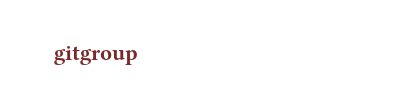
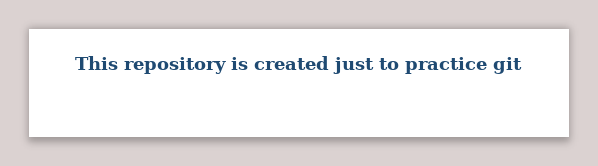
- gitgroup
+ This repository is created just to practice git

